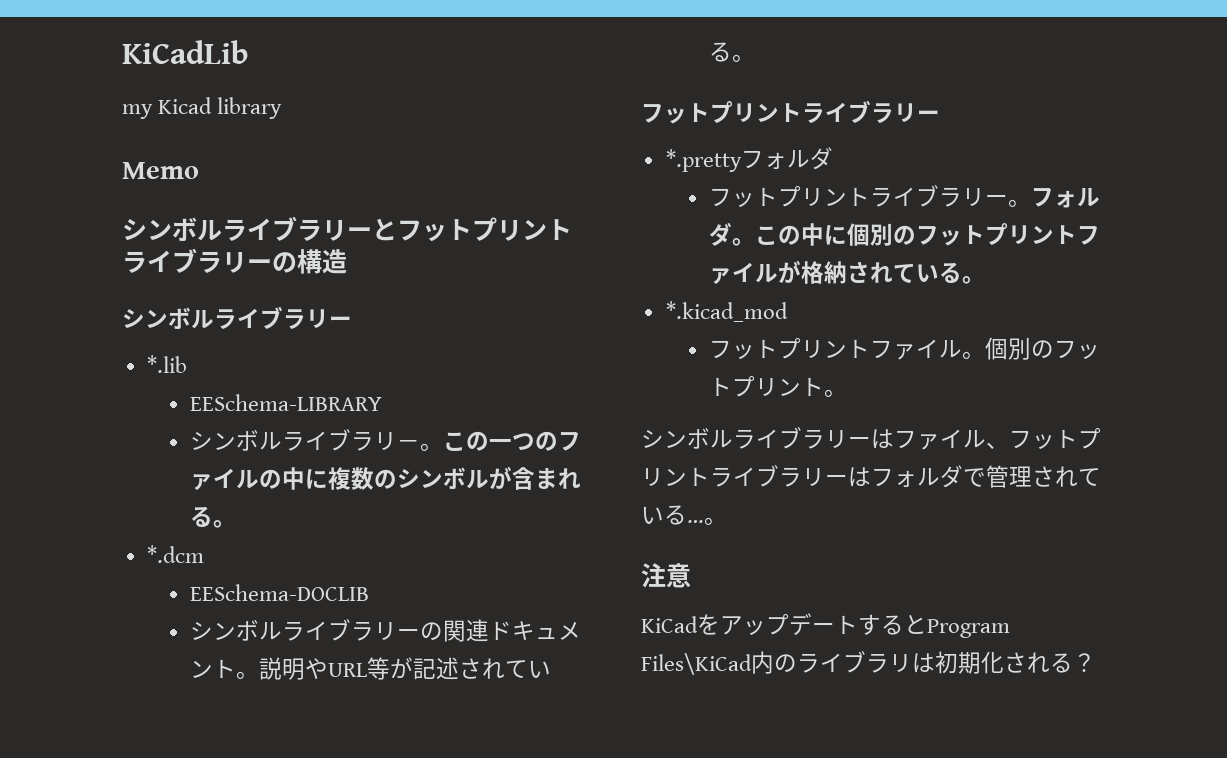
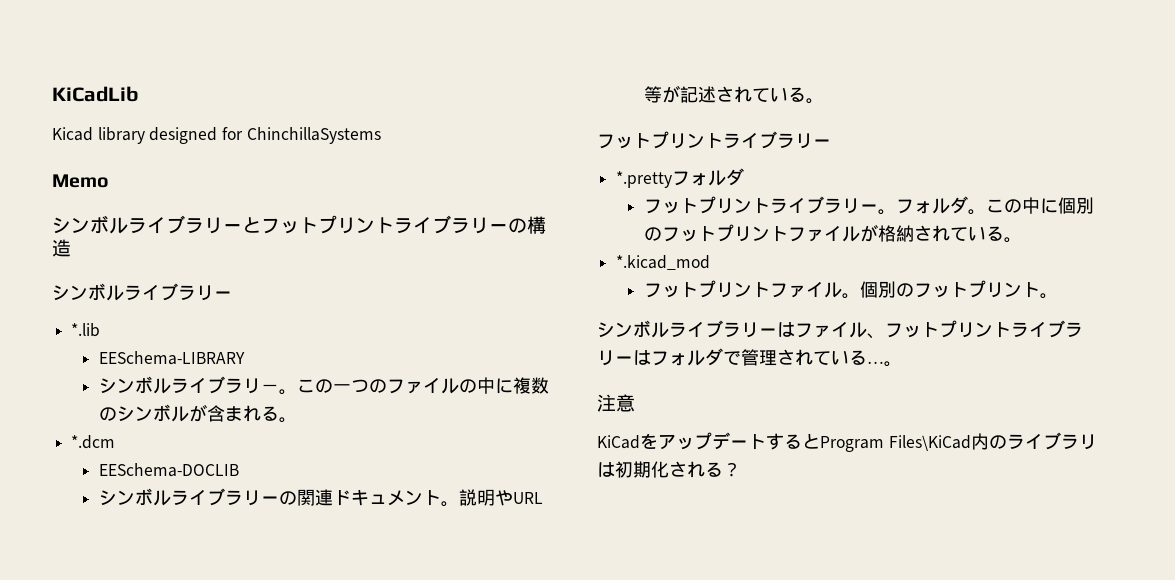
- my Kicad library
+ Kicad library designed for ChinchillaSystems

